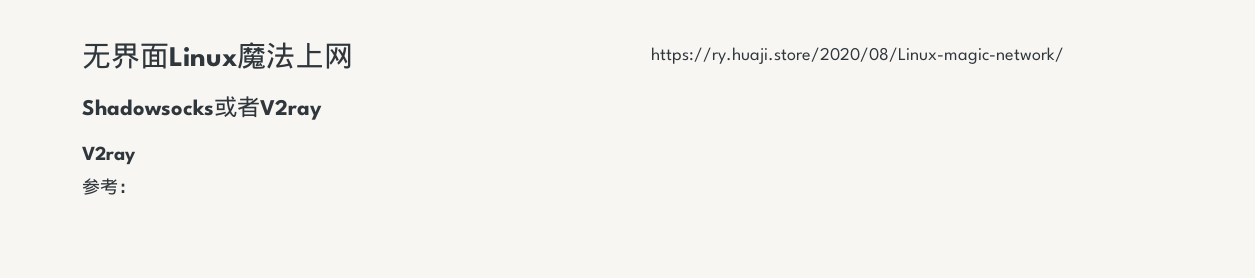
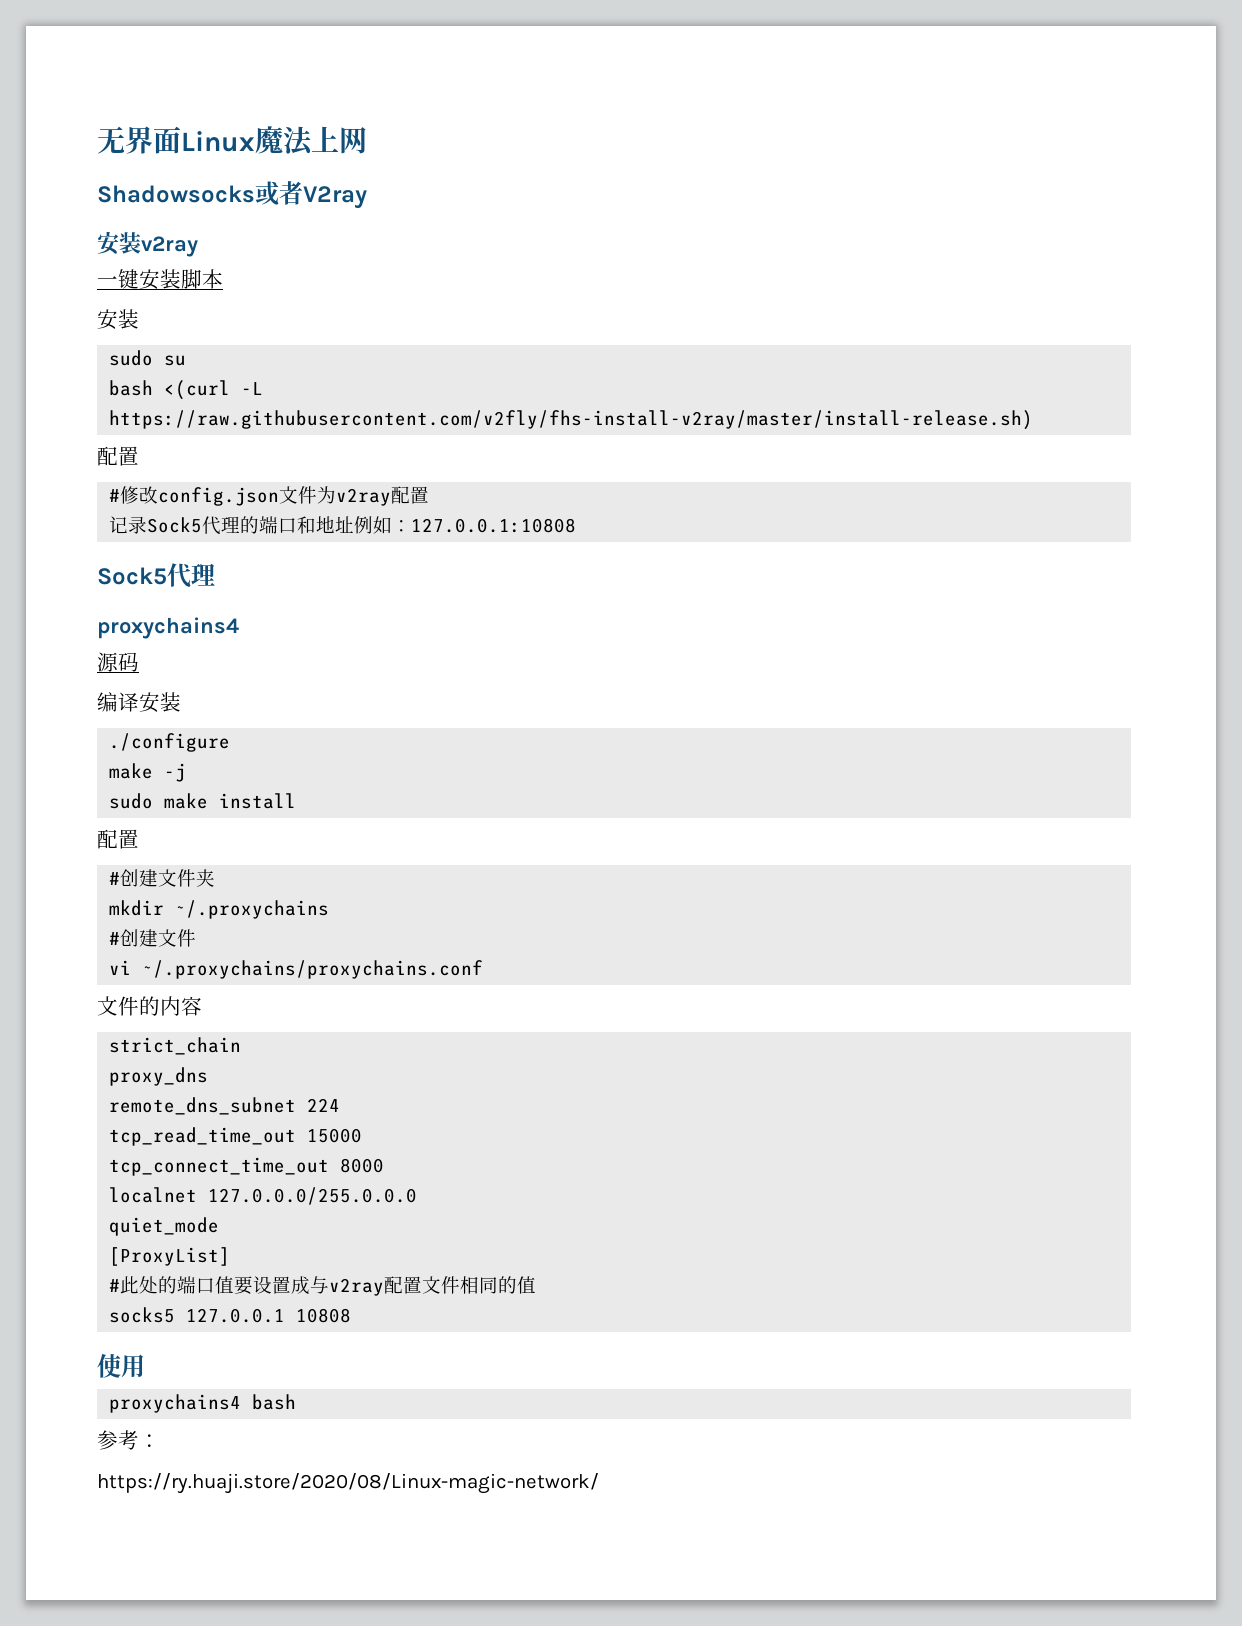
  Shadowsocks或者V2ray
- V2ray
+ 安装v2ray
+ 一键安装脚本
+ 安装
+ sudo su
+ bash <(curl -L https://raw.githubusercontent.com/v2fly/fhs-install-v2ray/master/install-release.sh)
+ 配置
+ #修改config.json文件为v2ray配置
+ 记录Sock5代理的端口和地址例如：127.0.0.1:10808
+ Sock5代理
+ proxychains4
+ 源码
+ 编译安装
+ ./configure
+ make -j
+ sudo make install
+ 配置
+ #创建文件夹
+ mkdir ~/.proxychains
+ #创建文件
+ vi ~/.proxychains/proxychains.conf
+ 文件的内容
+ strict_chain
+ proxy_dns
+ remote_dns_subnet 224
+ tcp_read_time_out 15000
+ tcp_connect_time_out 8000
+ localnet 127.0.0.0/255.0.0.0
+ quiet_mode
+ [ProxyList]
+ #此处的端口值要设置成与v2ray配置文件相同的值
+ socks5 127.0.0.1 10808
+ 使用
+ proxychains4 bash

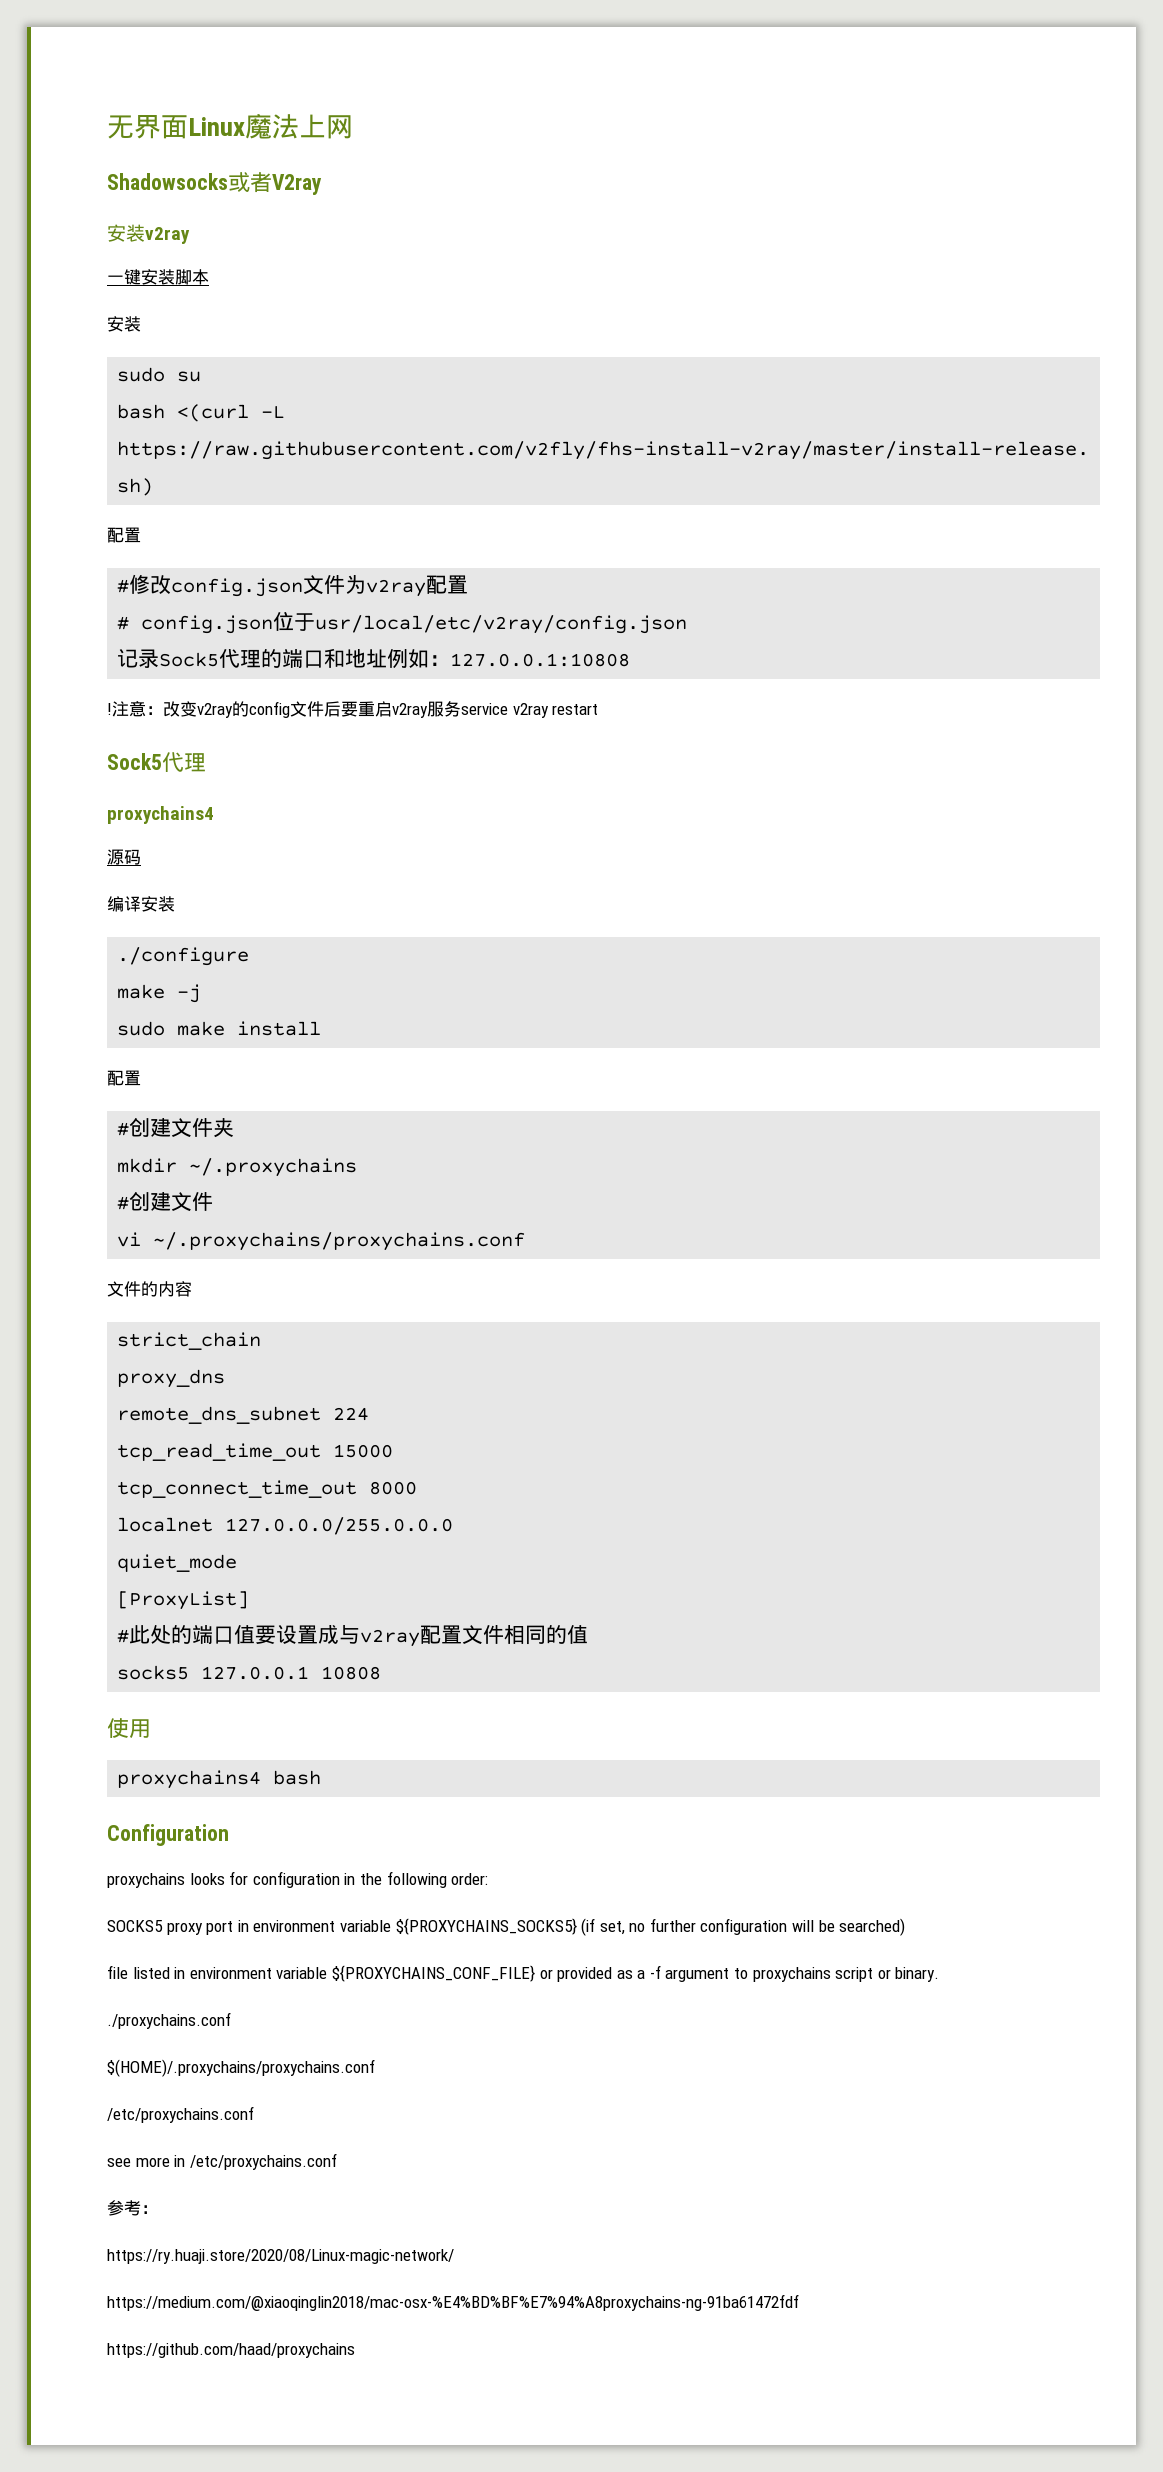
+ # config.json位于usr/local/etc/v2ray/config.json
+ !注意：改变v2ray的config文件后要重启v2ray服务service v2ray restart
+ Configuration
+ proxychains looks for configuration in the following order:
+ SOCKS5 proxy port in environment variable ${PROXYCHAINS_SOCKS5} (if set, no further configuration will be searched)
+ file listed in environment variable ${PROXYCHAINS_CONF_FILE} or provided as a -f argument to proxychains script or binary.
+ ./proxychains.conf
+ $(HOME)/.proxychains/proxychains.conf
+ /etc/proxychains.conf
+ see more in /etc/proxychains.conf
+ https://medium.com/@xiaoqinglin2018/mac-osx-%E4%BD%BF%E7%94%A8proxychains-ng-91ba61472fdf
+ https://github.com/haad/proxychains

